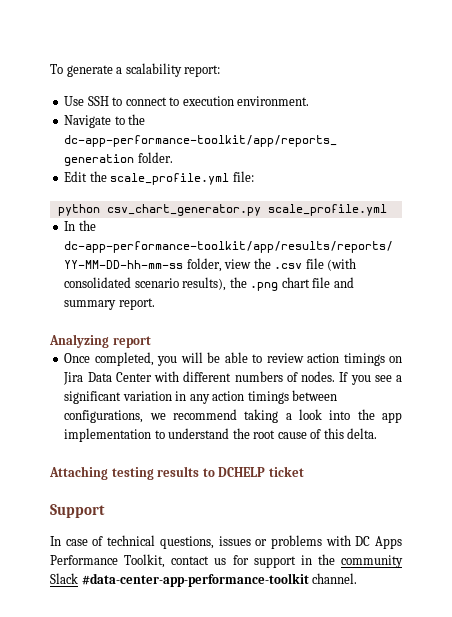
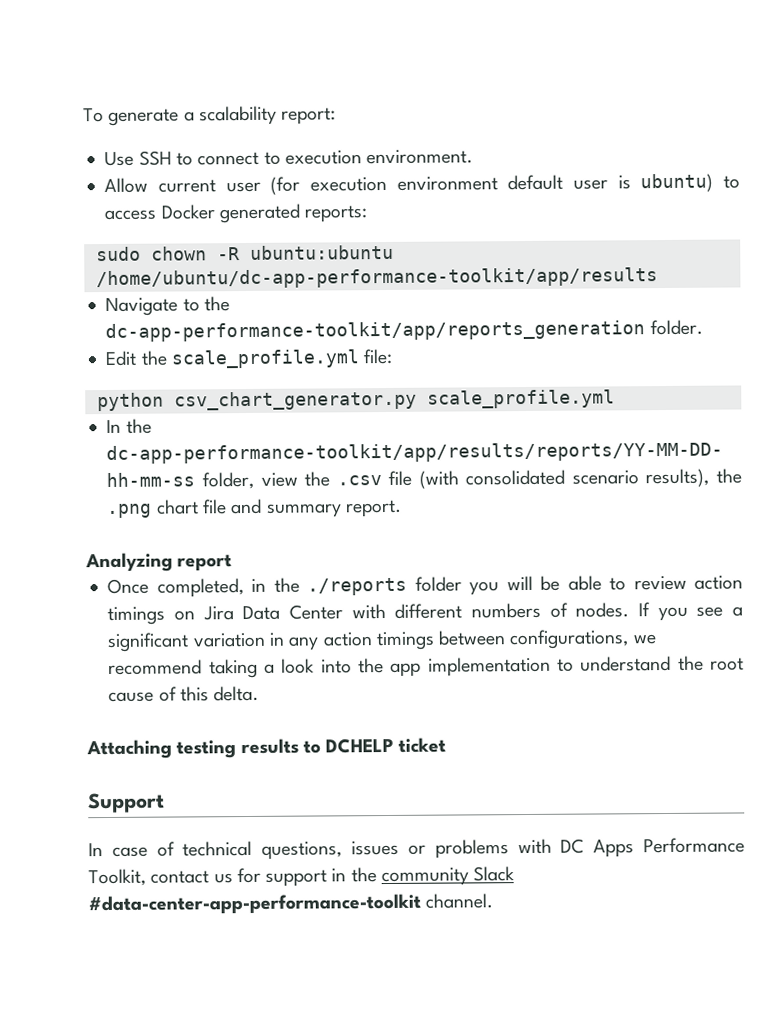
+ Allow current user (for execution environment default user is ubuntu) to access Docker generated reports:
+ sudo chown -R ubuntu:ubuntu /home/ubuntu/dc-app-performance-toolkit/app/results
- Once completed, you will be able to review action timings on Jira Data Center with different numbers of nodes.
+ Once completed, in the ./reports folder you will be able to review action timings on Jira Data Center with different numbers of nodes.

